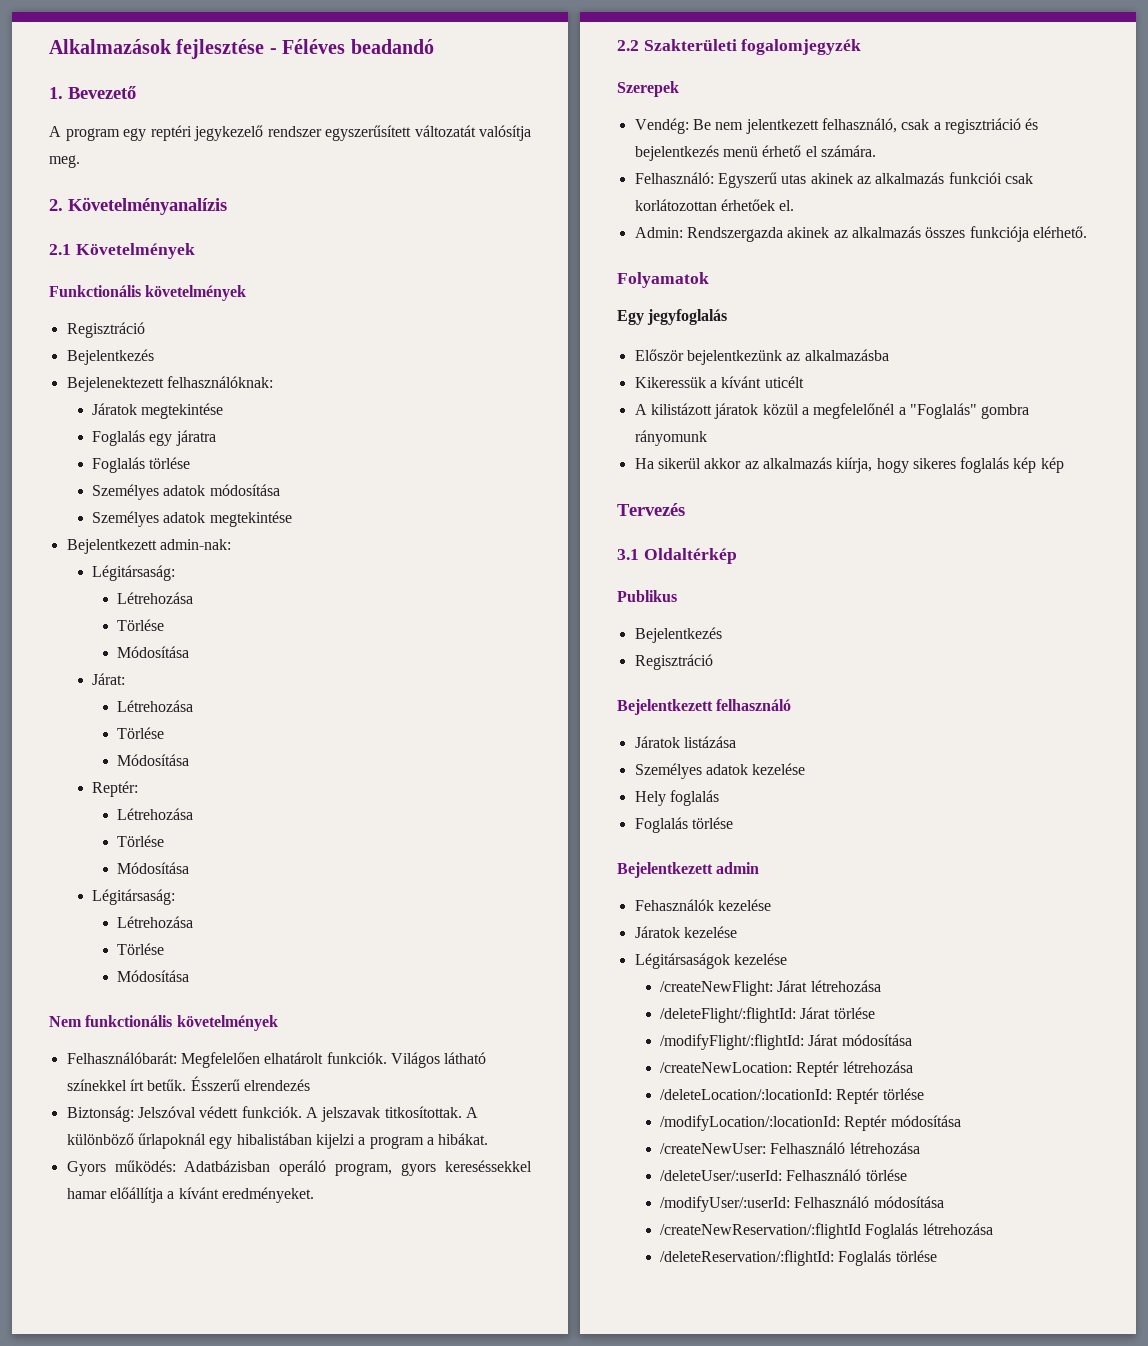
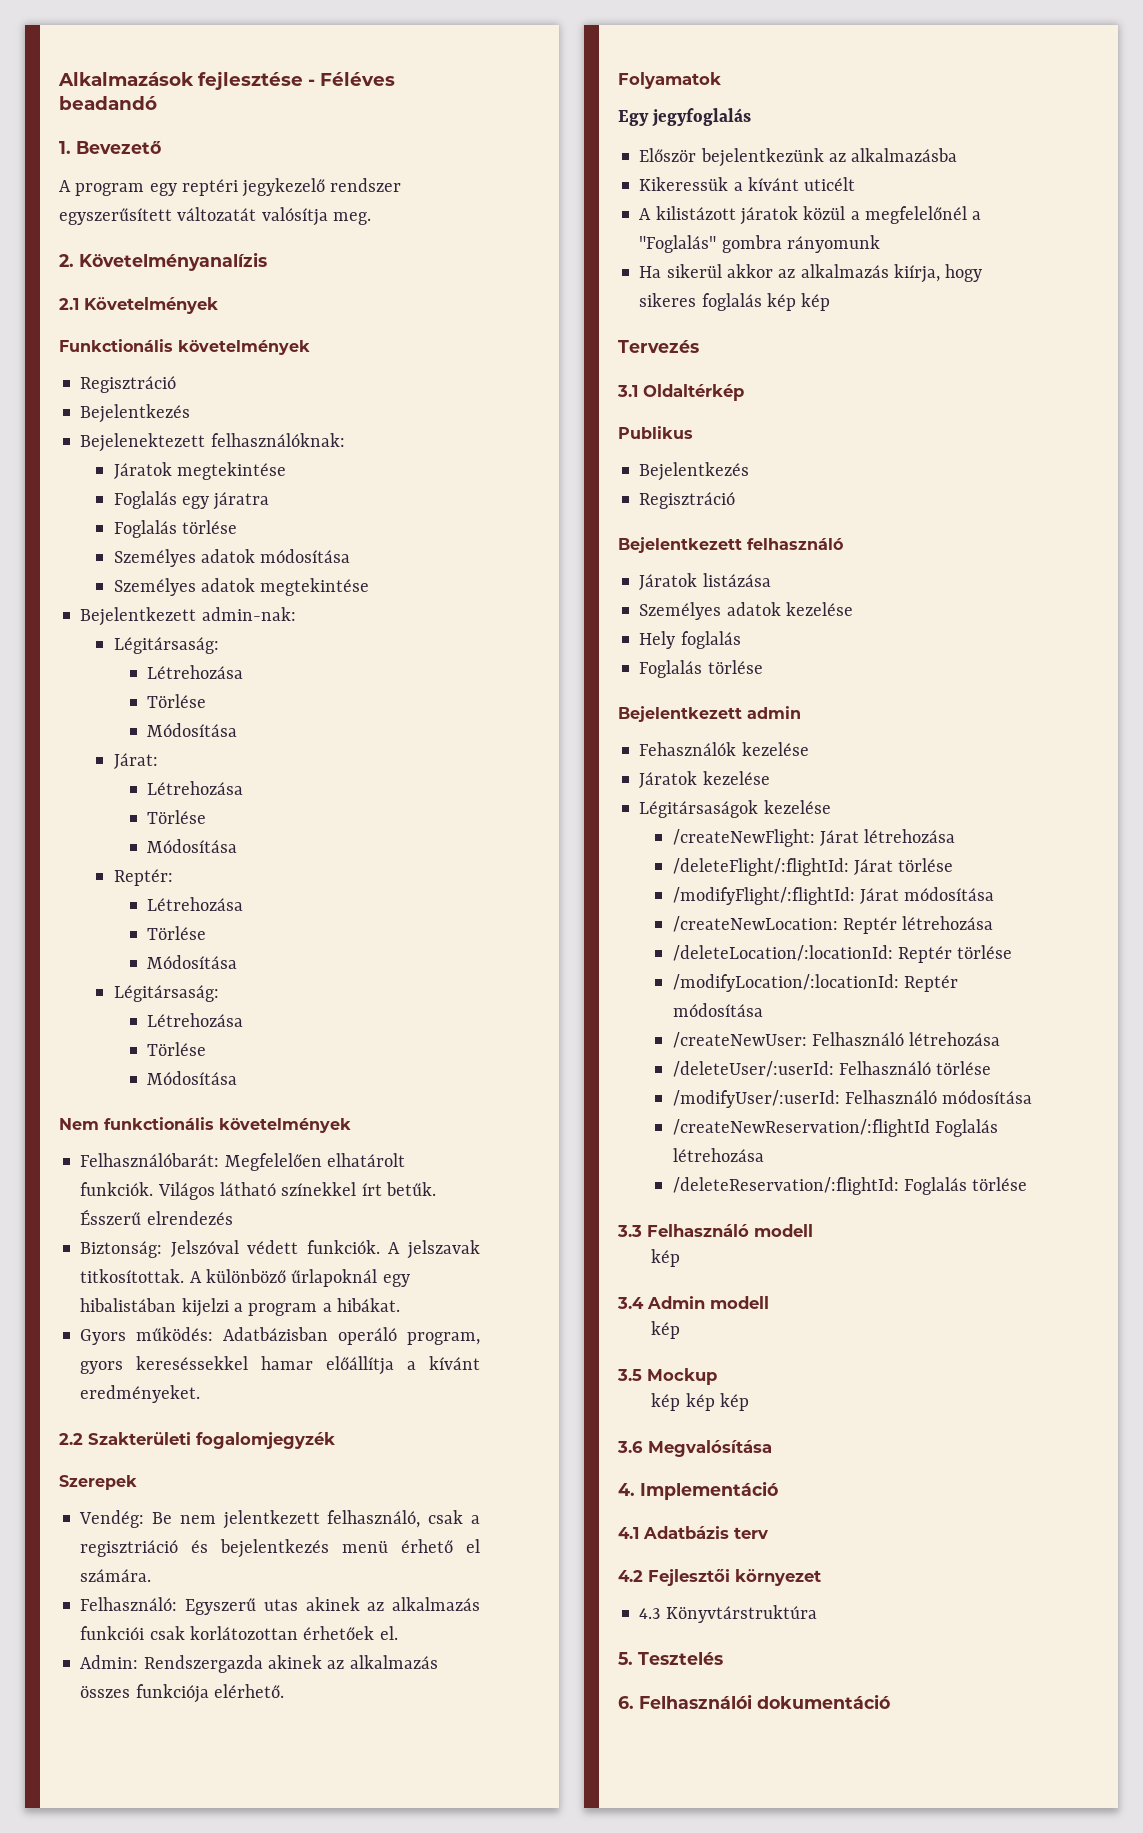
+ 3.3 Felhasználó modell
+ kép
+ 3.4 Admin modell
+ kép
+ 3.5 Mockup
+ kép kép kép
+ 3.6 Megvalósítása
+ 4. Implementáció
+ 4.1 Adatbázis terv
+ 4.2 Fejlesztői környezet
+ 4.3 Könyvtárstruktúra
+ 5. Tesztelés
+ 6. Felhasználói dokumentáció

